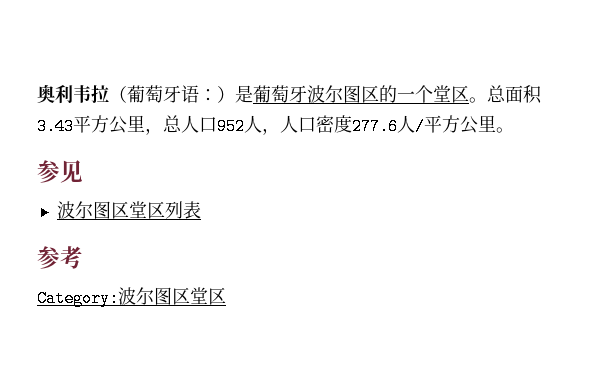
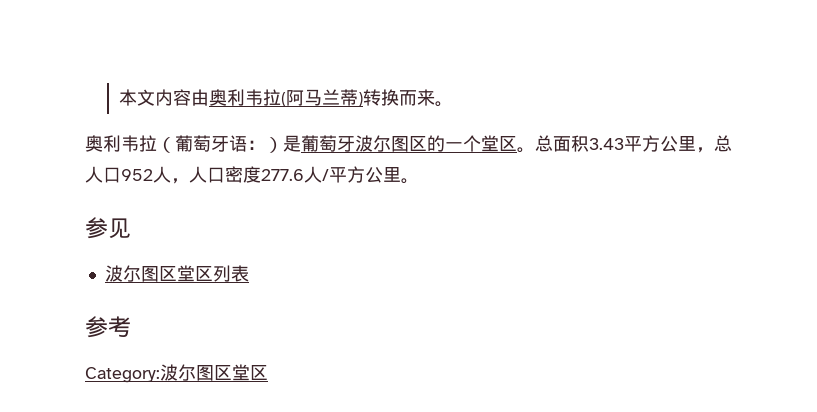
+ 本文内容由奥利韦拉(阿马兰蒂)转换而来。

